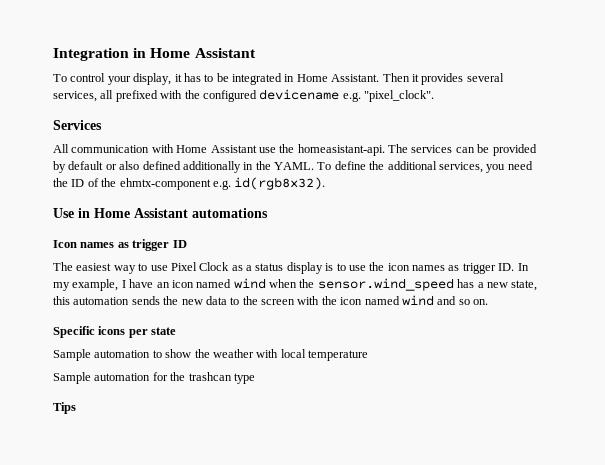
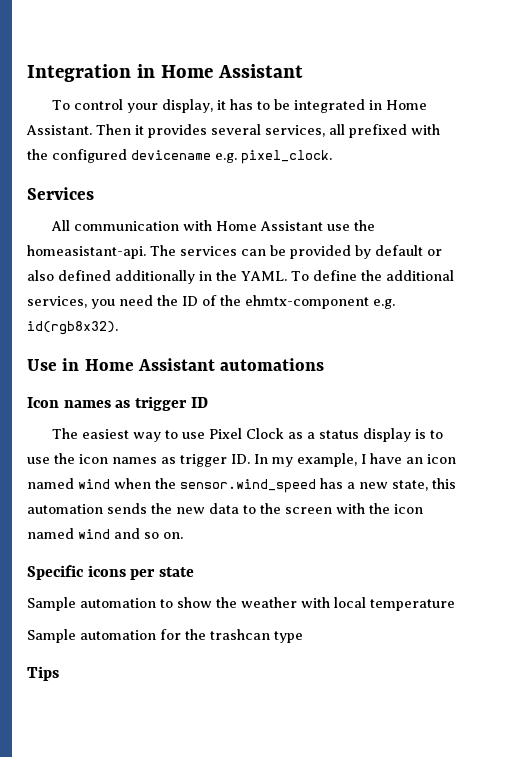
- Then it provides several services, all prefixed with the configured devicename e.g. "pixel_clock".
+ Then it provides several services, all prefixed with the configured devicename e.g. pixel_clock.

